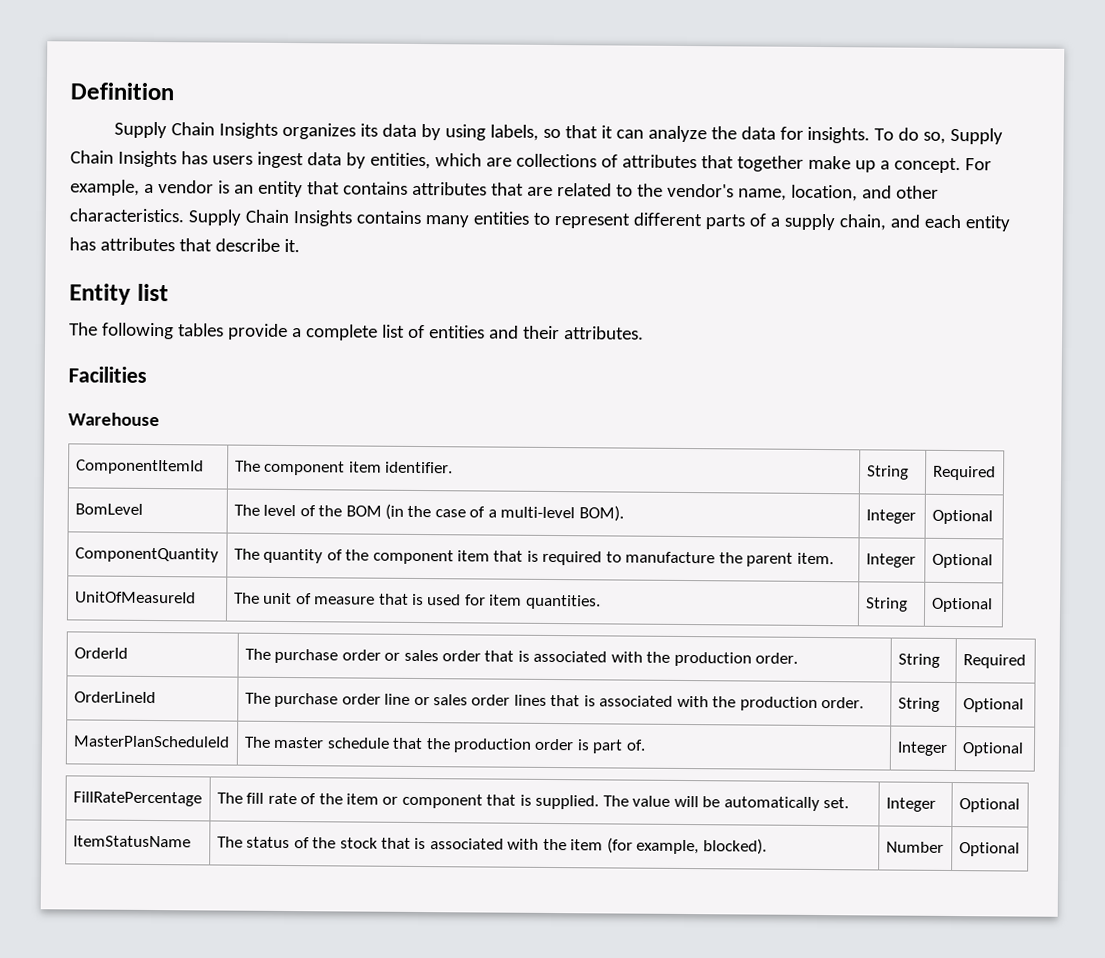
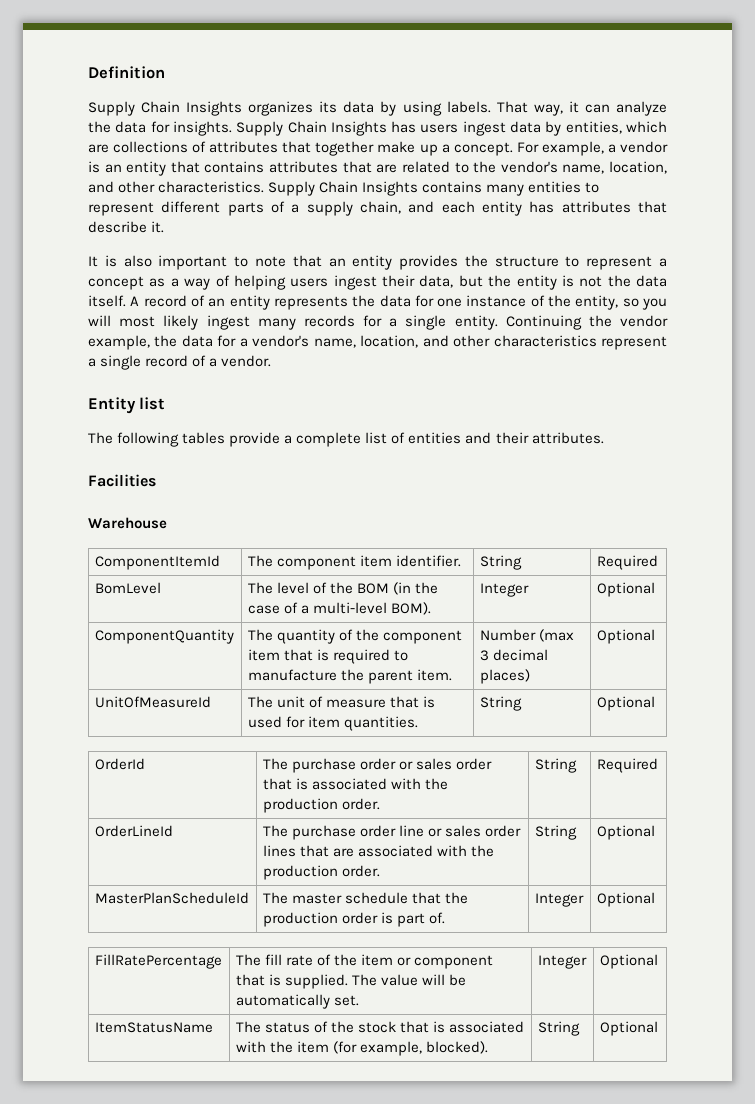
- Supply Chain Insights organizes its data by using labels, so that it can analyze the data for insights.
+ Supply Chain Insights organizes its data by using labels. That way, it can analyze the data for insights.
- To do so, Supply Chain Insights has users ingest data by entities, which are collections of attributes that together make up a concept.
+ Supply Chain Insights has users ingest data by entities, which are collections of attributes that together make up a concept.
+ It is also important to note that an entity provides the structure to represent a concept as a way of helping users ingest their data, but the entity is not the data itself. A record of an entity represents the data for one instance of the entity, so you will most likely ingest many records for a single entity. Continuing the vendor example, the data for a vendor's name, location, and other characteristics represent a single record of a vendor.
- ComponentQuantity | The quantity of the component item that is required to manufacture the parent item. | Integer | Optional
+ ComponentQuantity | The quantity of the component item that is required to manufacture the parent item. | Number (max 3 decimal places) | Optional
- OrderLineId | The purchase order line or sales order lines that is associated with the production order. | String | Optional
+ OrderLineId | The purchase order line or sales order lines that are associated with the production order. | String | Optional
- ItemStatusName | The status of the stock that is associated with the item (for example, blocked). | Number | Optional
+ ItemStatusName | The status of the stock that is associated with the item (for example, blocked). | String | Optional

